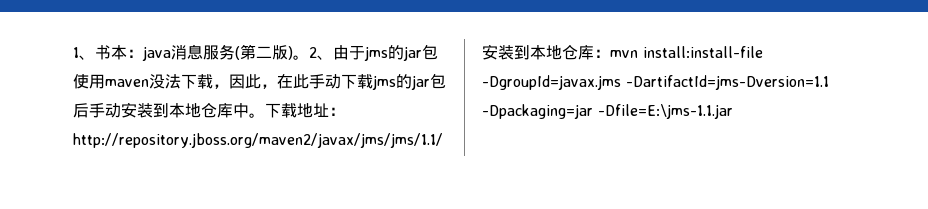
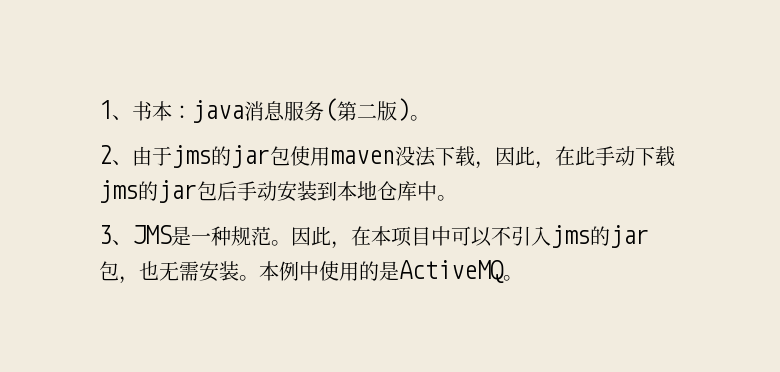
- 1、书本：java消息服务(第二版)。2、由于jms的jar包使用maven没法下载，因此，在此手动下载jms的jar包后手动安装到本地仓库中。下载地址：http://repository.jboss.org/maven2/javax/jms/jms/1.1/安装到本地仓库：mvn install:install-file -DgroupId=javax.jms -DartifactId=jms-Dversion=1.1 -Dpackaging=jar -Dfile=E:\jms-1.1.jar
+ 1、书本：java消息服务(第二版)。
+ 2、由于jms的jar包使用maven没法下载，因此，在此手动下载jms的jar包后手动安装到本地仓库中。
+ 3、JMS是一种规范。因此，在本项目中可以不引入jms的jar包，也无需安装。本例中使用的是ActiveMQ。

